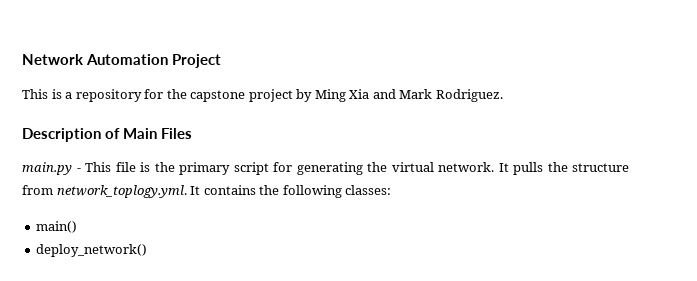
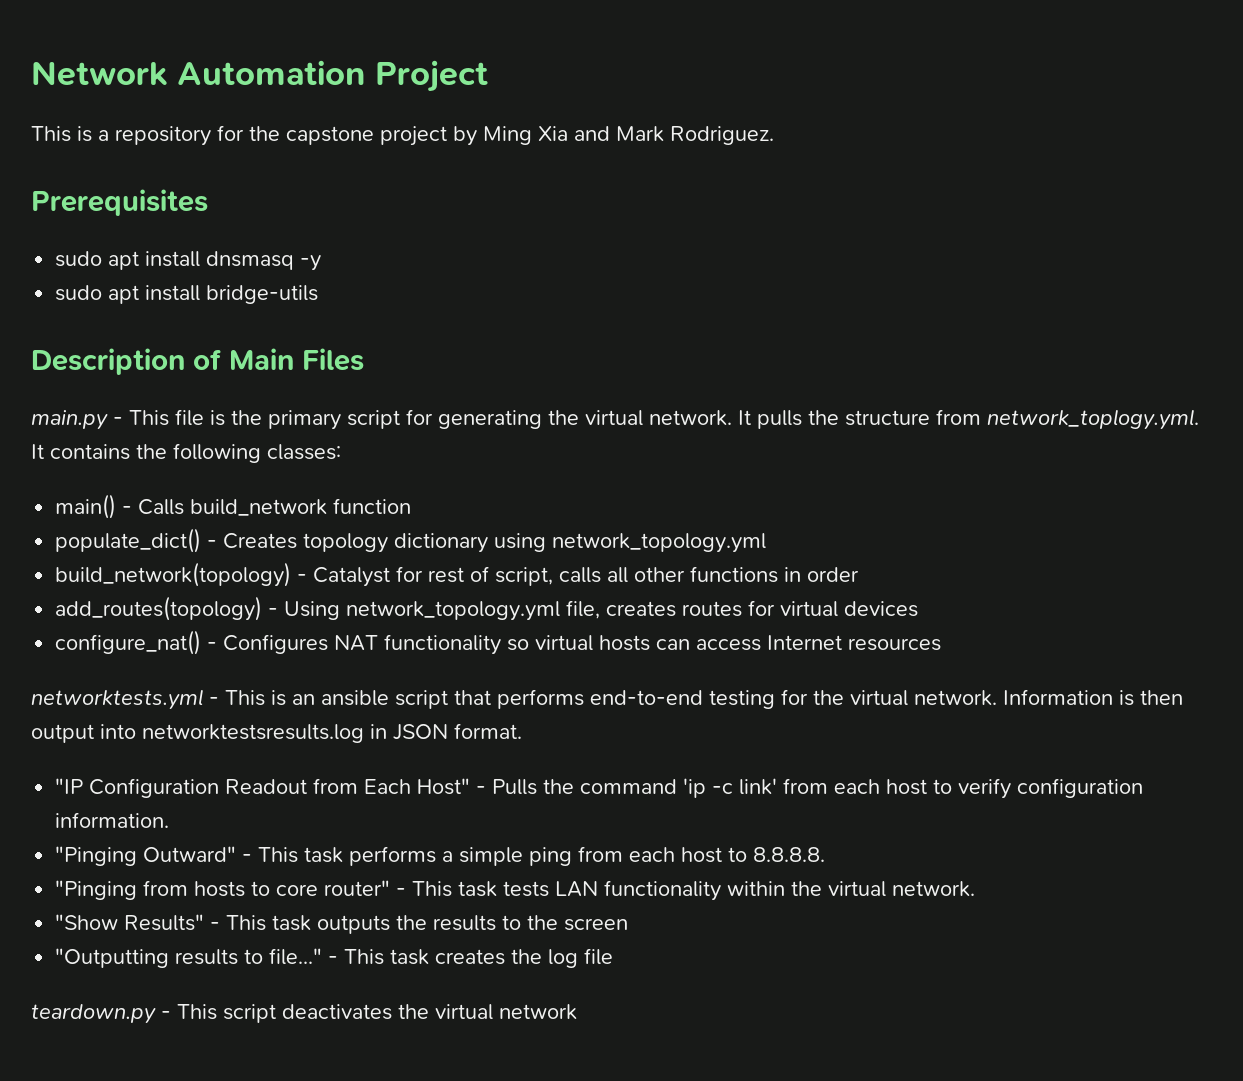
+ Prerequisites
+ sudo apt install dnsmasq -y
+ sudo apt install bridge-utils
- main()
- deploy_network()
+ main() - Calls build_network function
+ populate_dict() - Creates topology dictionary using network_topology.yml
+ build_network(topology) - Catalyst for rest of script, calls all other functions in order
+ add_routes(topology) - Using network_topology.yml file, creates routes for virtual devices
+ configure_nat() - Configures NAT functionality so virtual hosts can access Internet resources
+ networktests.yml - This is an ansible script that performs end-to-end testing for the virtual network. Information is then output into networktestsresults.log in JSON format.
+ "IP Configuration Readout from Each Host" - Pulls the command 'ip -c link' from each host to verify configuration information.
+ "Pinging Outward" - This task performs a simple ping from each host to 8.8.8.8.
+ "Pinging from hosts to core router" - This task tests LAN functionality within the virtual network.
+ "Show Results" - This task outputs the results to the screen
+ "Outputting results to file..." - This task creates the log file
+ teardown.py - This script deactivates the virtual network

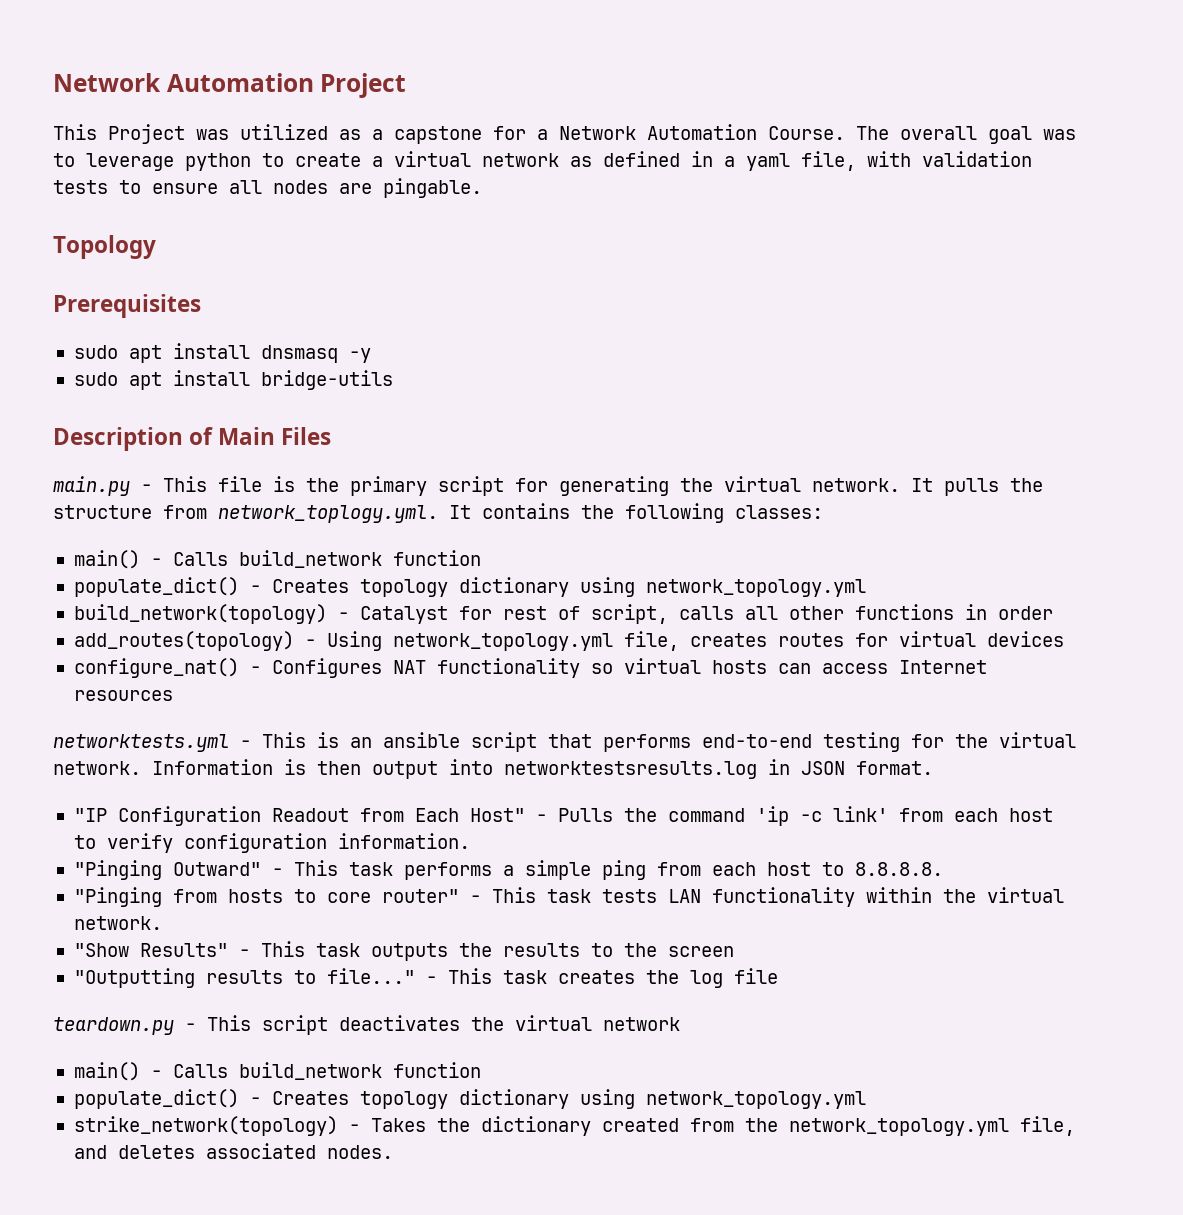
- This is a repository for the capstone project by Ming Xia and Mark Rodriguez.
+ This Project was utilized as a capstone for a Network Automation Course. The overall goal was to leverage python to create a virtual network as defined in a yaml file, with validation tests to ensure all nodes are pingable.
+ Topology
  teardown.py - This script deactivates the virtual network
+ main() - Calls build_network function
+ populate_dict() - Creates topology dictionary using network_topology.yml
+ strike_network(topology) - Takes the dictionary created from the network_topology.yml file, and deletes associated nodes.

